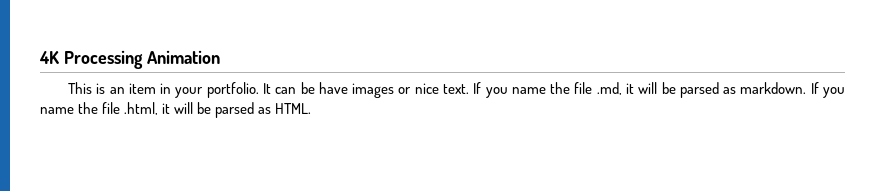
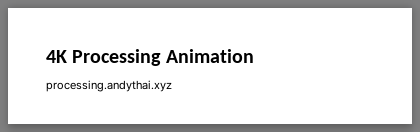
- This is an item in your portfolio. It can be have images or nice text. If you name the file .md, it will be parsed as markdown. If you name the file .html, it will be parsed as HTML.
+ processing.andythai.xyz

